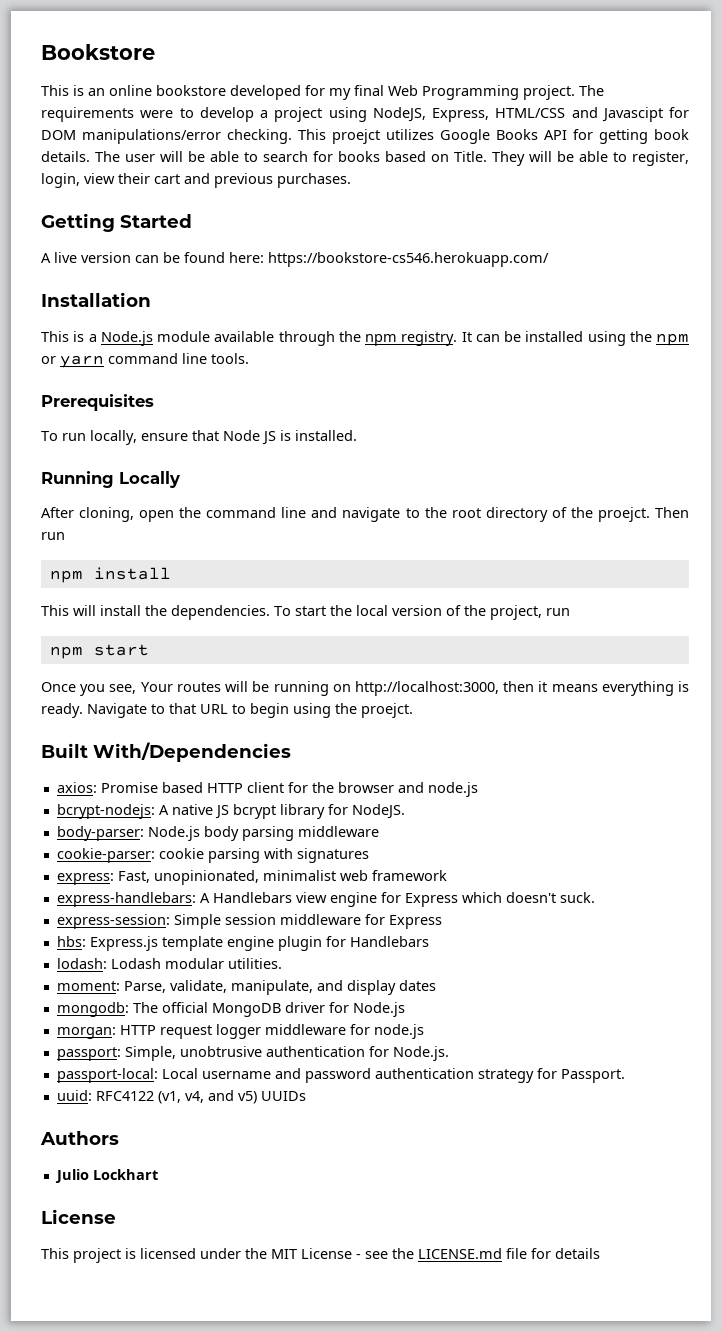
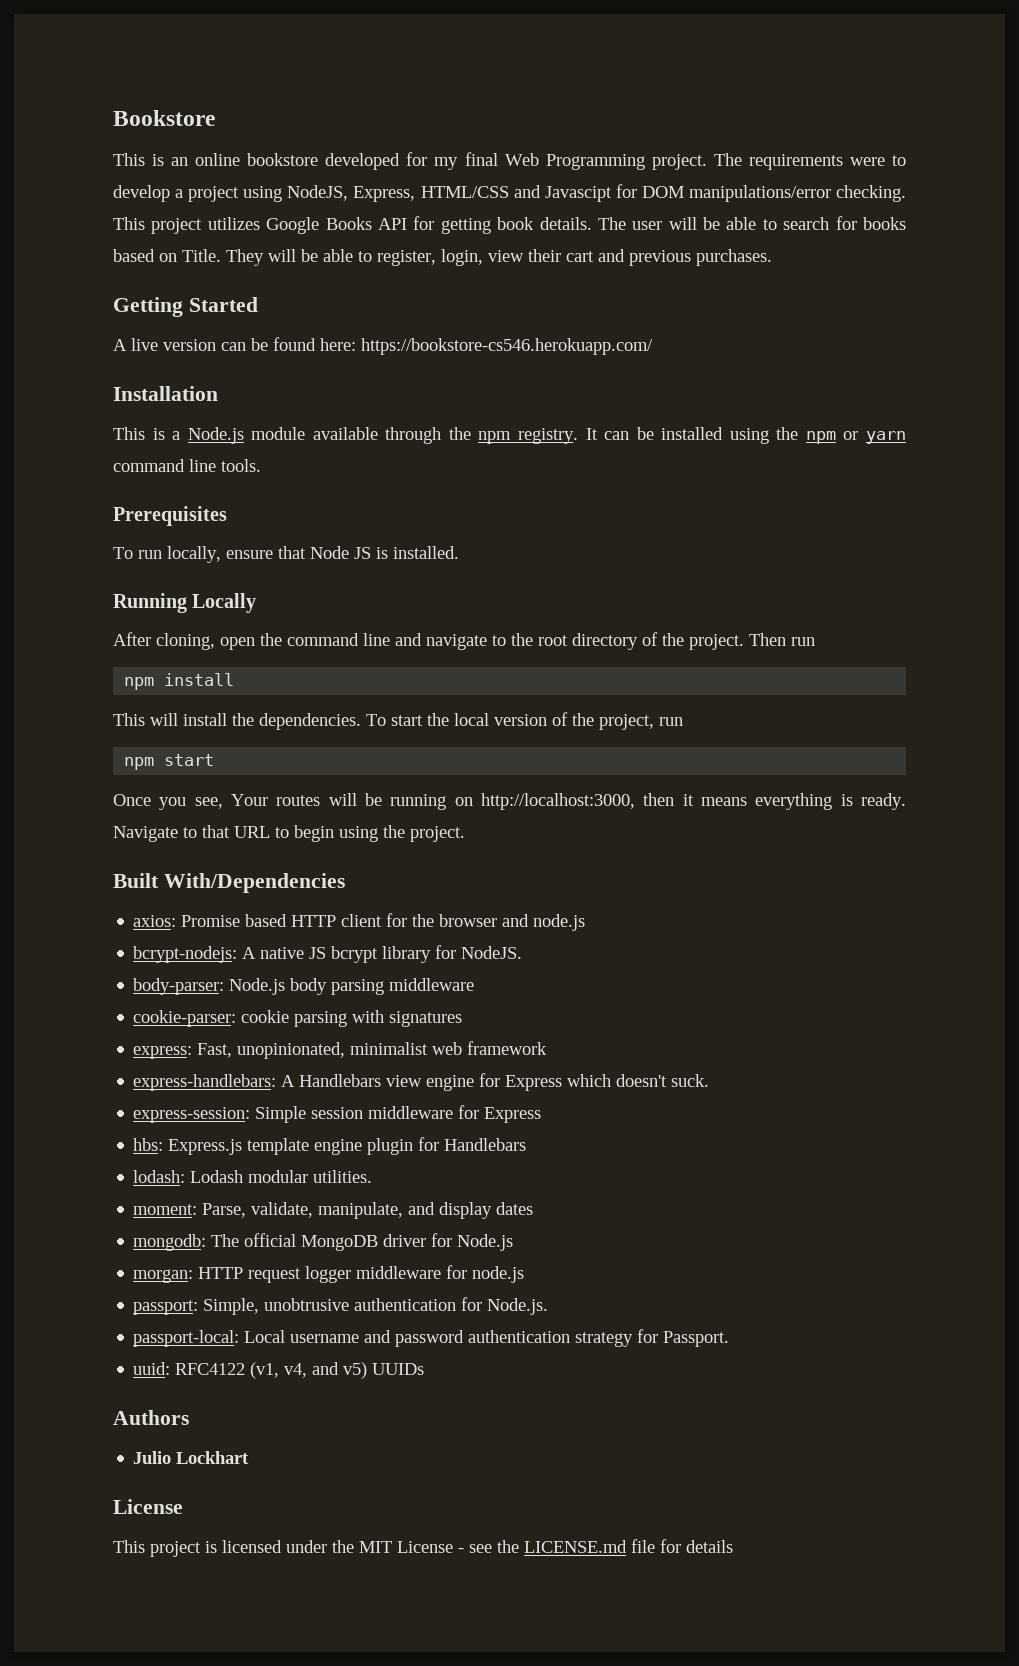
- This proejct utilizes Google Books API for getting book details.
+ This project utilizes Google Books API for getting book details.
- After cloning, open the command line and navigate to the root directory of the proejct.
+ After cloning, open the command line and navigate to the root directory of the project.
- Navigate to that URL to begin using the proejct.
+ Navigate to that URL to begin using the project.

